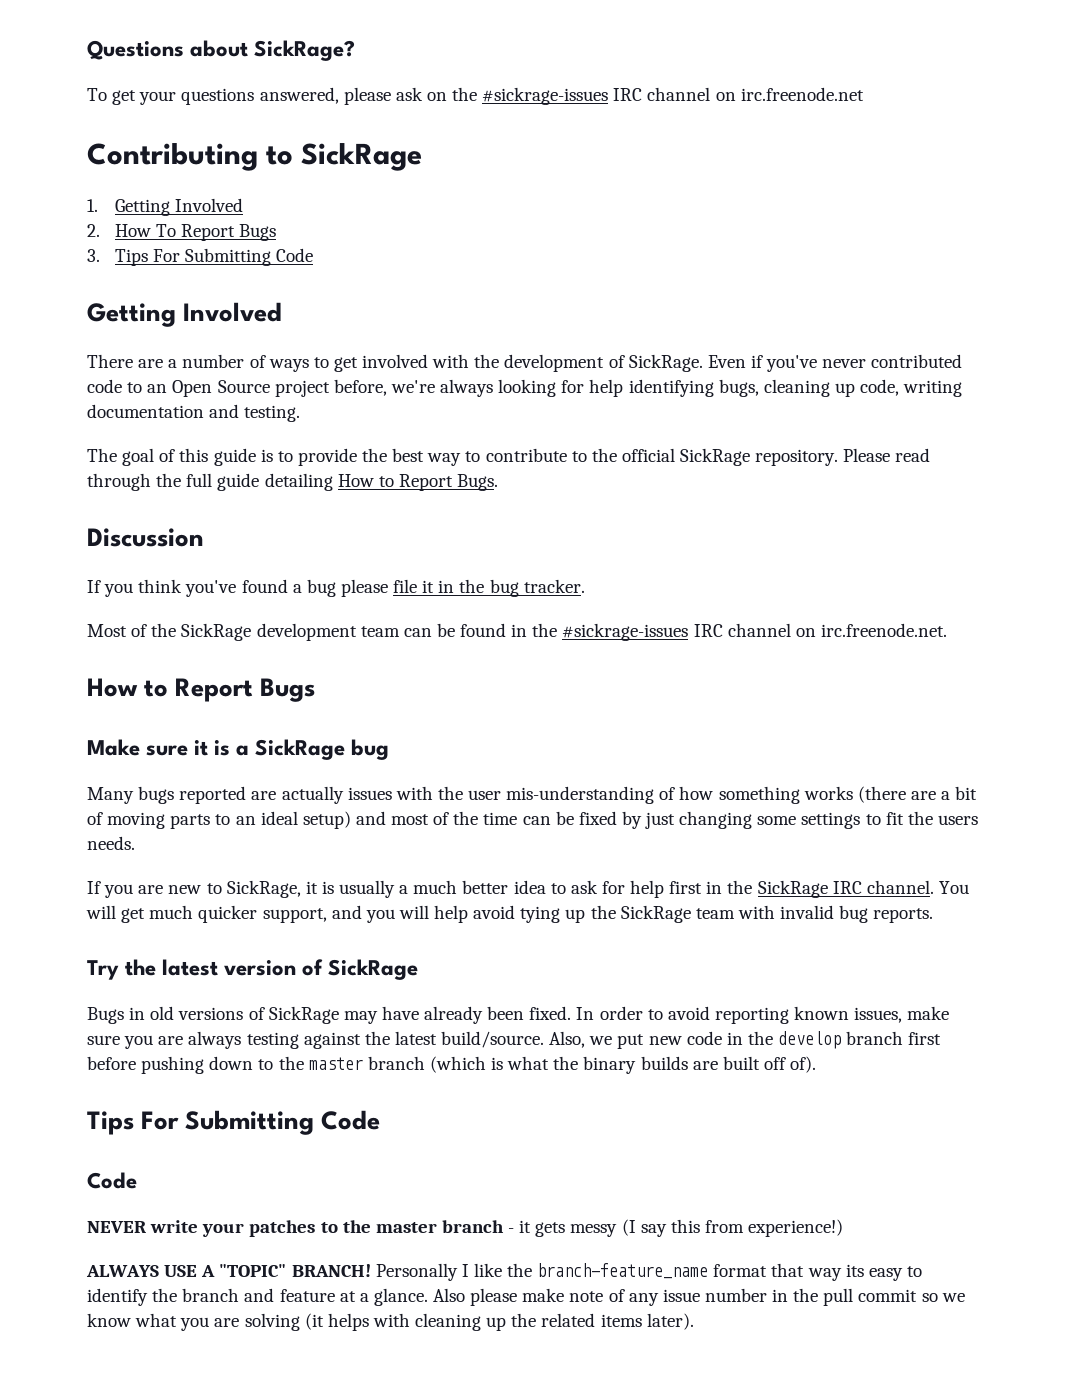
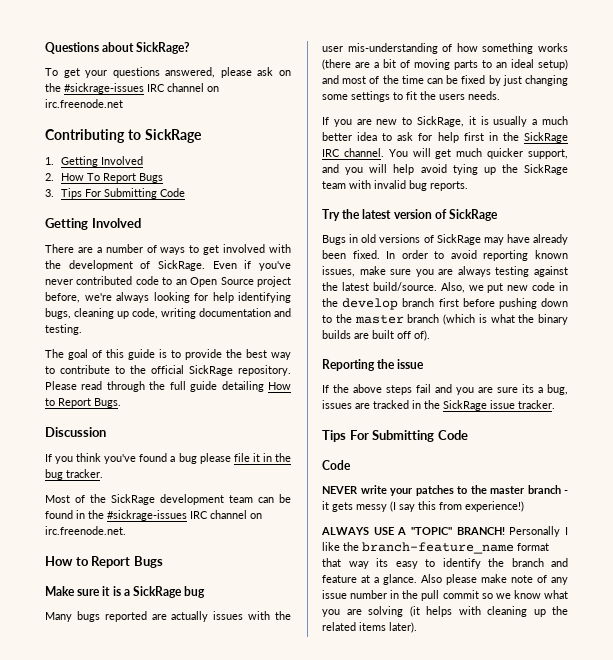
+ Reporting the issue
+ If the above steps fail and you are sure its a bug, issues are tracked in the SickRage issue tracker.

